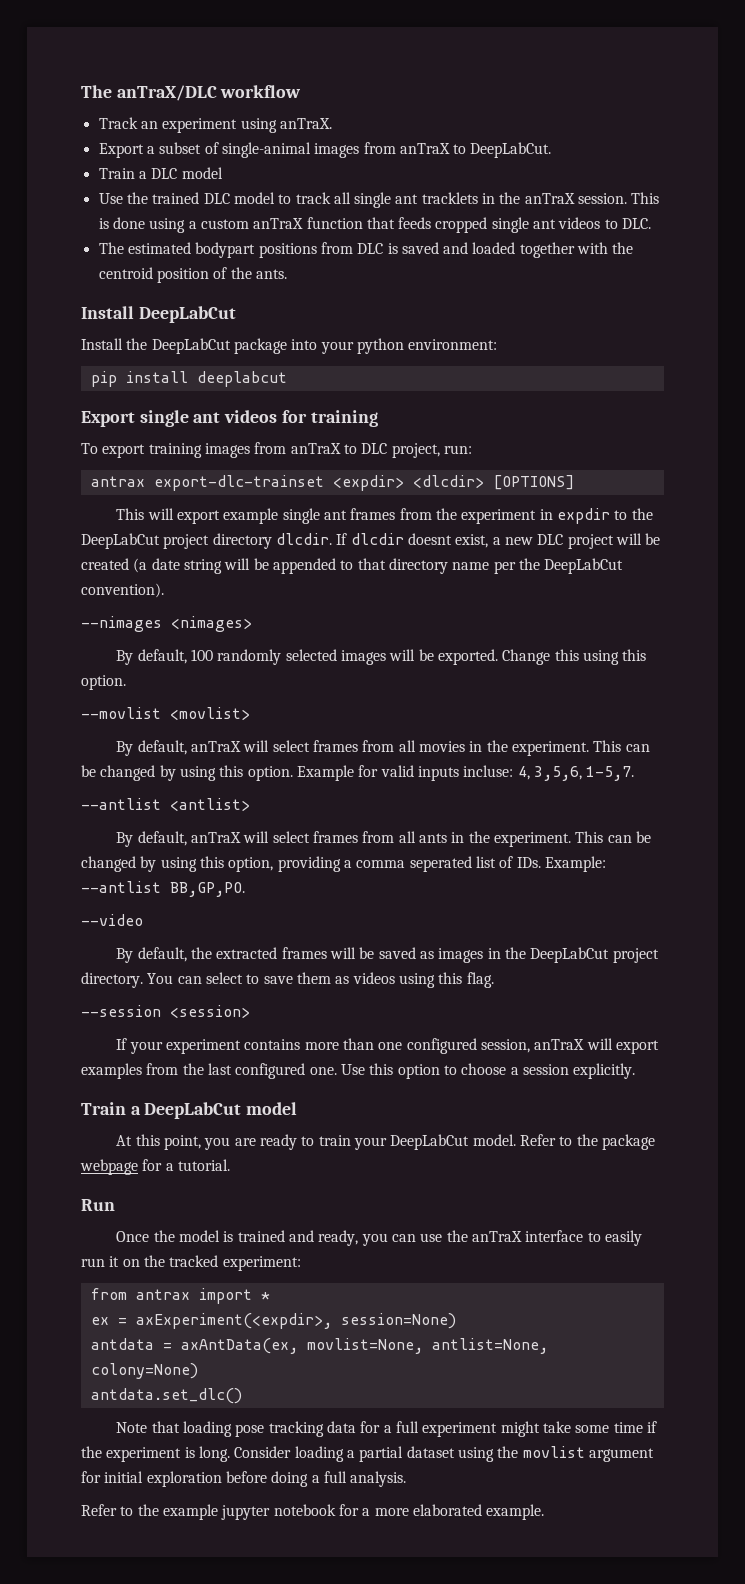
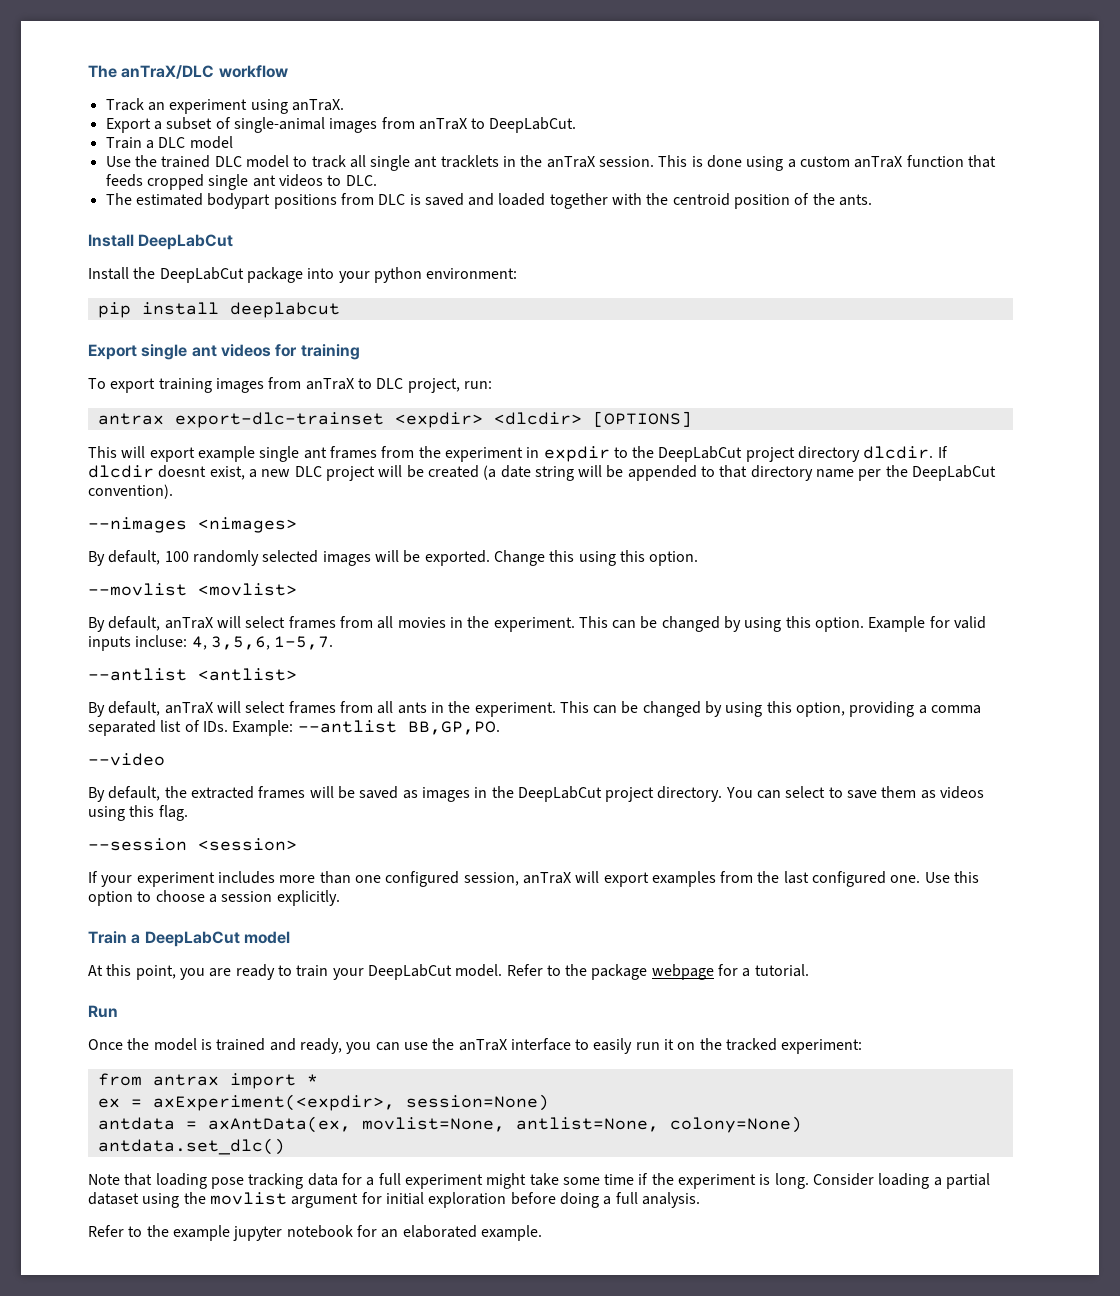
- This can be changed by using this option, providing a comma seperated list of IDs. Example: --antlist BB,GP,PO.
+ This can be changed by using this option, providing a comma separated list of IDs. Example: --antlist BB,GP,PO.
- If your experiment contains more than one configured session, anTraX will export examples from the last configured one.
+ If your experiment includes more than one configured session, anTraX will export examples from the last configured one.
- Refer to the example jupyter notebook for a more elaborated example.
+ Refer to the example jupyter notebook for an elaborated example.

